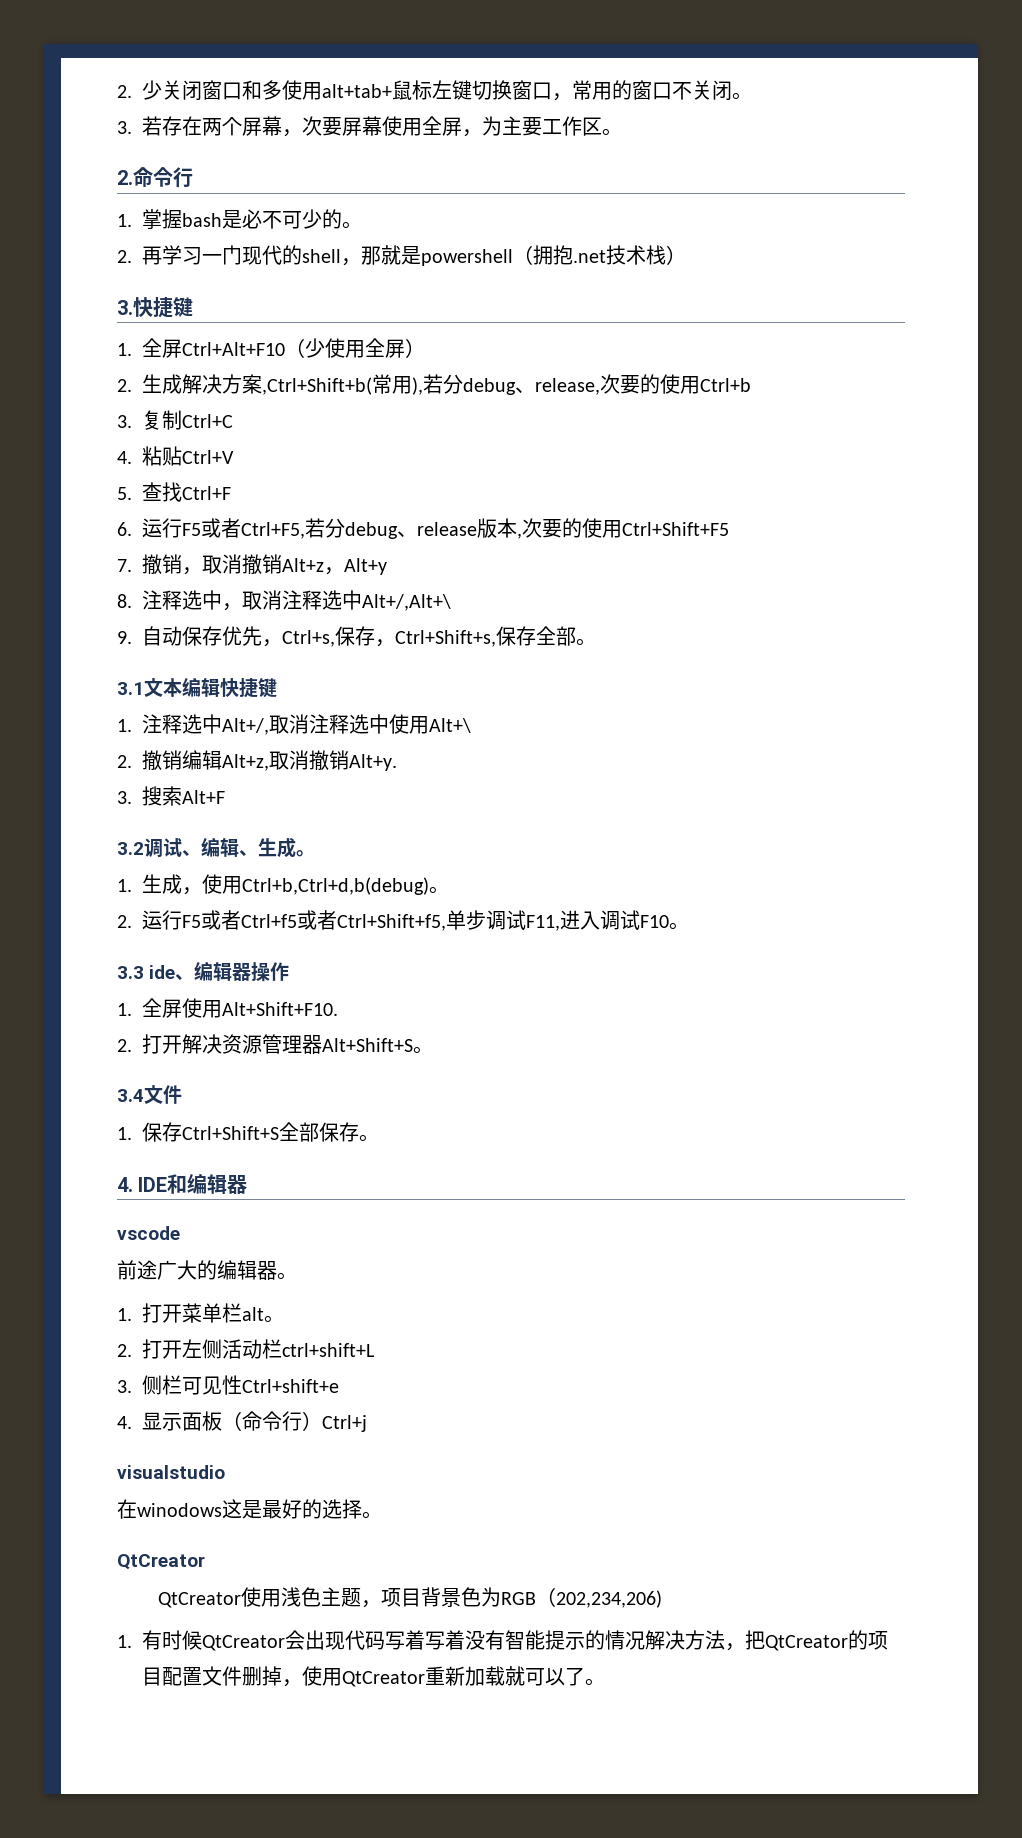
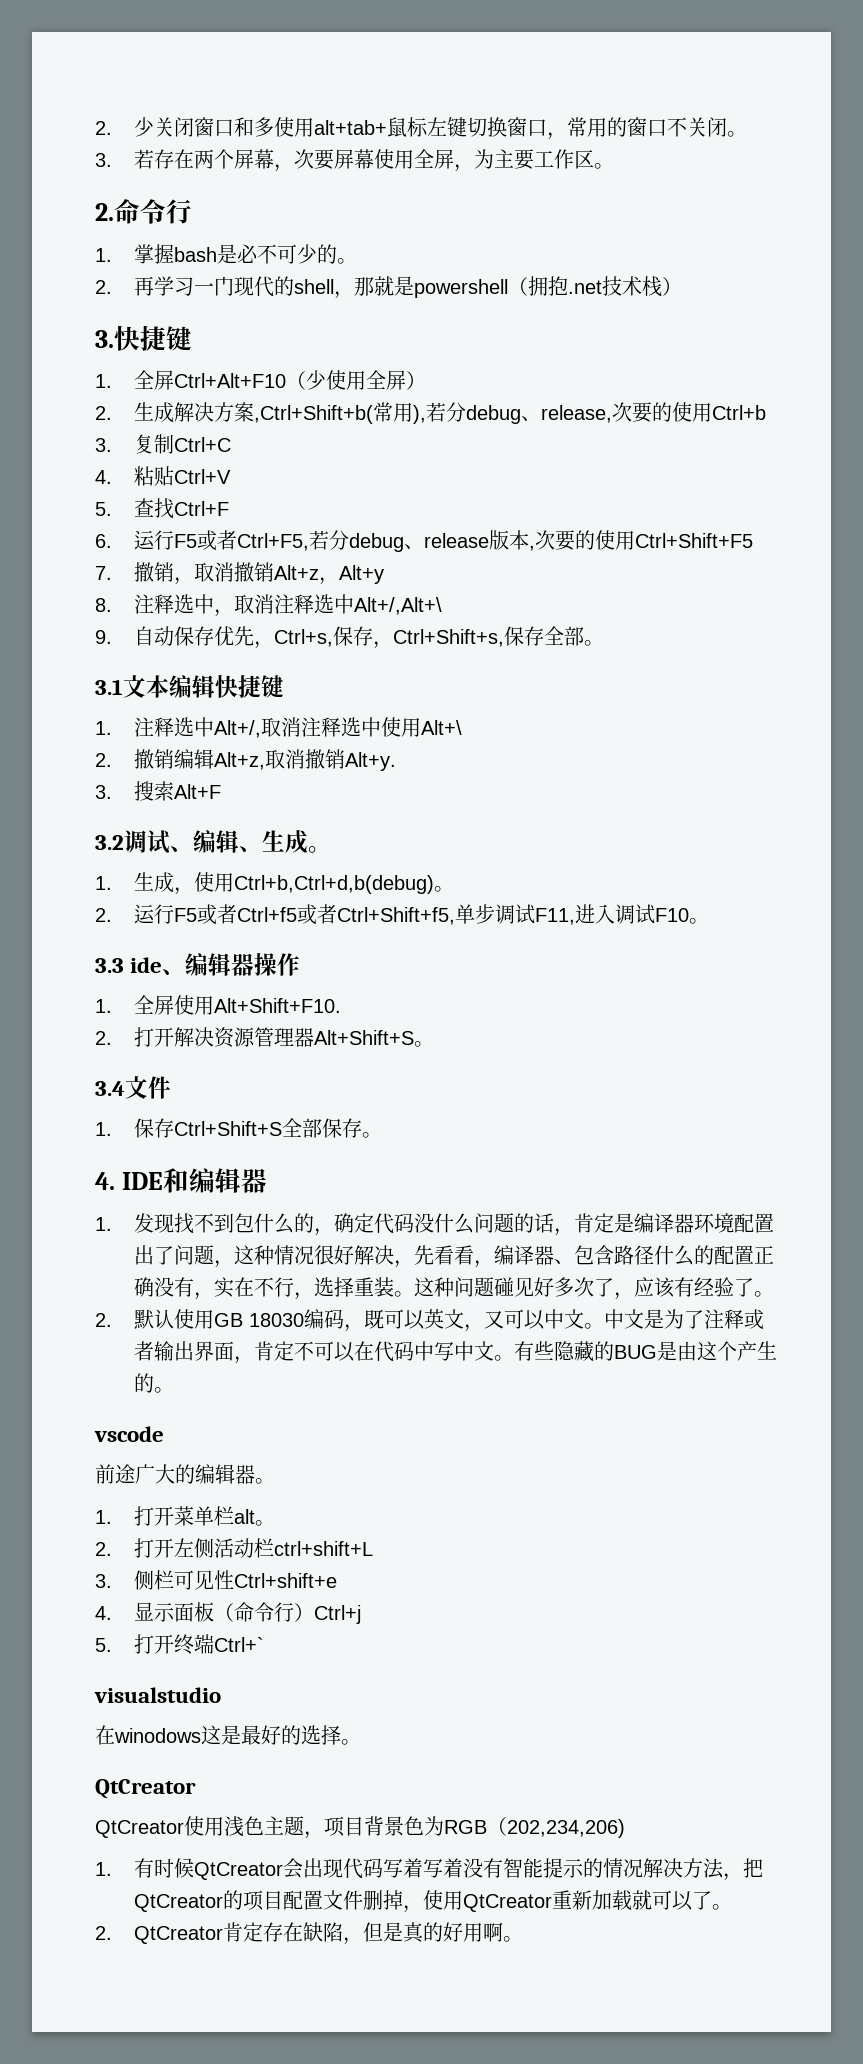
+ 1.发现找不到包什么的，确定代码没什么问题的话，肯定是编译器环境配置出了问题，这种情况很好解决，先看看，编译器、包含路径什么的配置正确没有，实在不行，选择重装。这种问题碰见好多次了，应该有经验了。
+ 2.默认使用GB 18030编码，既可以英文，又可以中文。中文是为了注释或者输出界面，肯定不可以在代码中写中文。有些隐藏的BUG是由这个产生的。
+ 5.打开终端Ctrl+`
+ 2. QtCreator肯定存在缺陷，但是真的好用啊。

